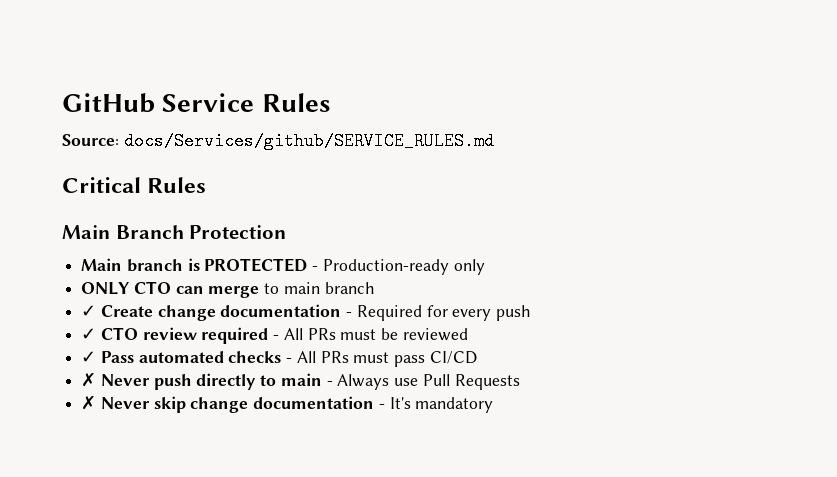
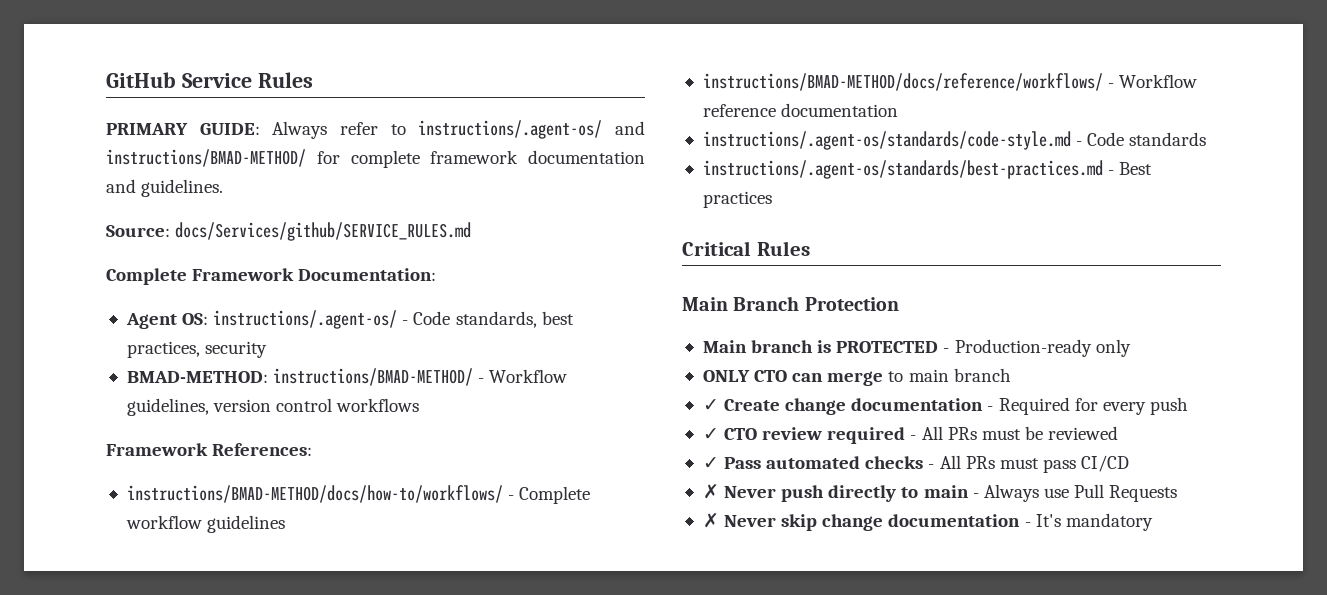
+ PRIMARY GUIDE: Always refer to instructions/.agent-os/ and instructions/BMAD-METHOD/ for complete framework documentation and guidelines.
  Source: docs/Services/github/SERVICE_RULES.md
+ Complete Framework Documentation:
+ Agent OS: instructions/.agent-os/ - Code standards, best practices, security
+ BMAD-METHOD: instructions/BMAD-METHOD/ - Workflow guidelines, version control workflows
+ Framework References:
+ instructions/BMAD-METHOD/docs/how-to/workflows/ - Complete workflow guidelines
+ instructions/BMAD-METHOD/docs/reference/workflows/ - Workflow reference documentation
+ instructions/.agent-os/standards/code-style.md - Code standards
+ instructions/.agent-os/standards/best-practices.md - Best practices

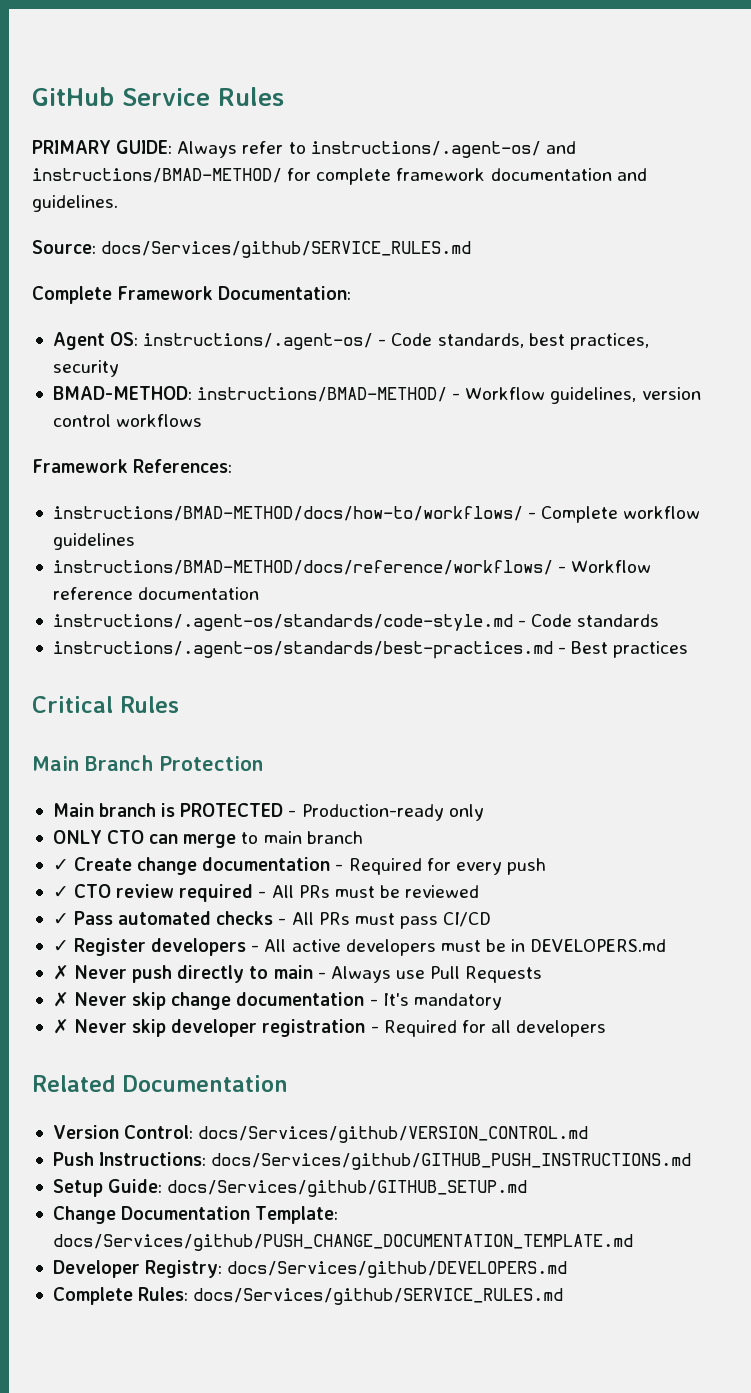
+ ✓ Register developers - All active developers must be in DEVELOPERS.md
+ ✗ Never skip developer registration - Required for all developers
+ Related Documentation
+ Version Control: docs/Services/github/VERSION_CONTROL.md
+ Push Instructions: docs/Services/github/GITHUB_PUSH_INSTRUCTIONS.md
+ Setup Guide: docs/Services/github/GITHUB_SETUP.md
+ Change Documentation Template: docs/Services/github/PUSH_CHANGE_DOCUMENTATION_TEMPLATE.md
+ Developer Registry: docs/Services/github/DEVELOPERS.md
+ Complete Rules: docs/Services/github/SERVICE_RULES.md

